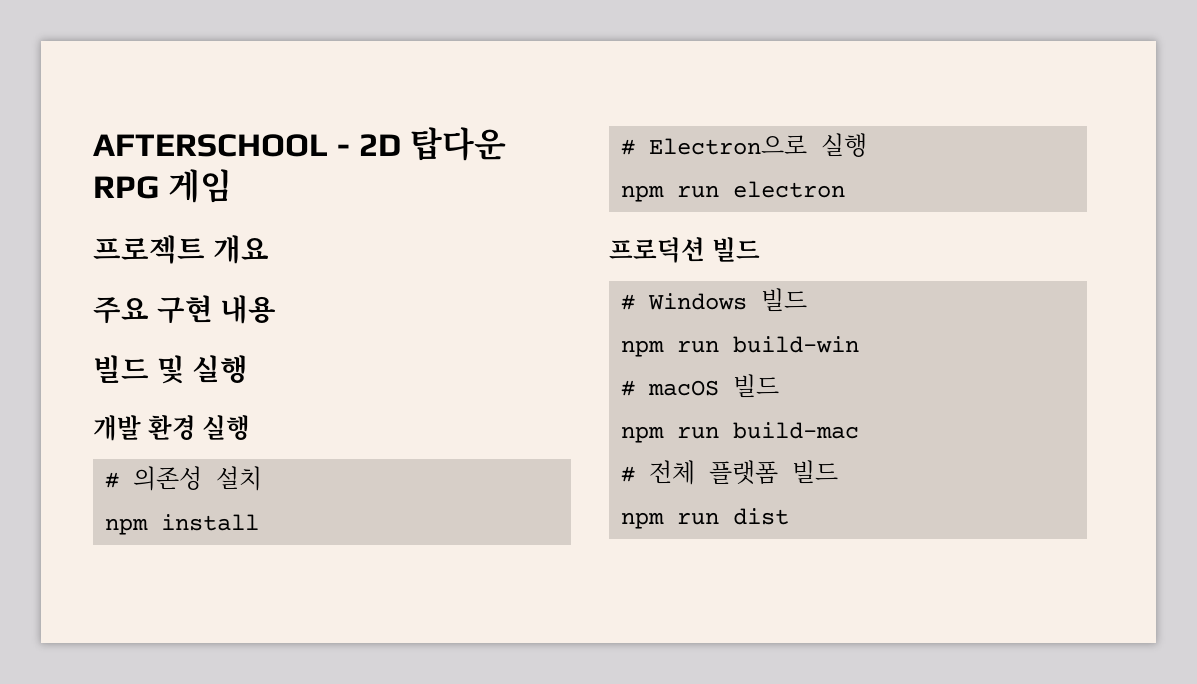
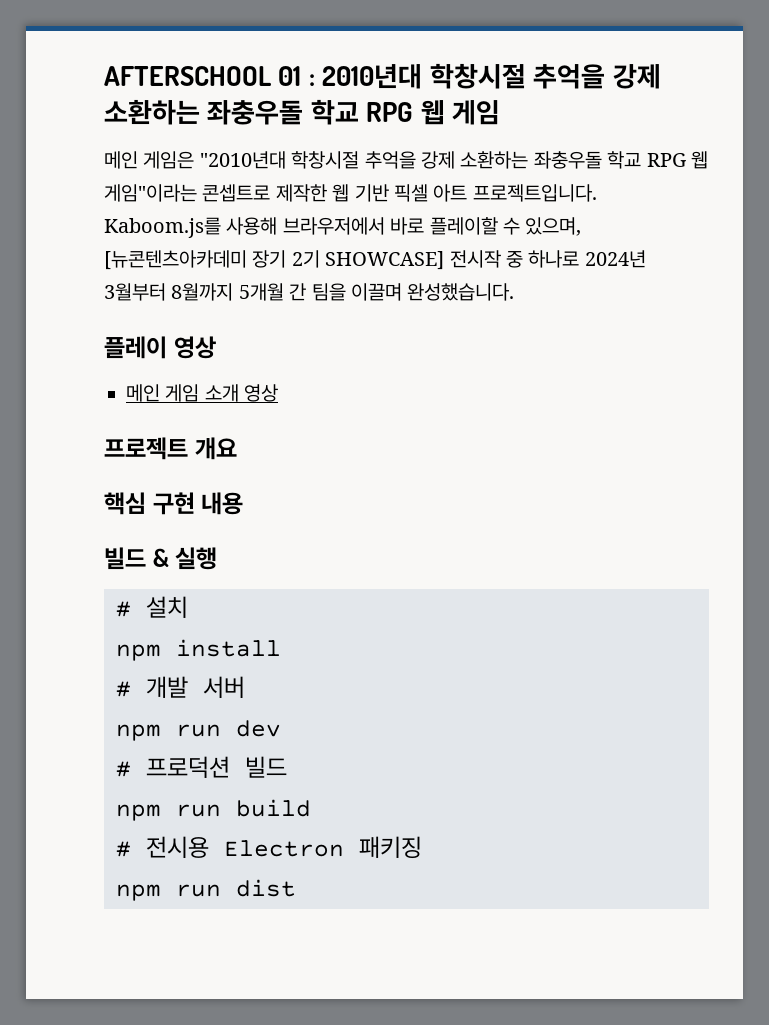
- AFTERSCHOOL - 2D 탑다운 RPG 게임
+ AFTERSCHOOL 01 : 2010년대 학창시절 추억을 강제 소환하는 좌충우돌 학교 RPG 웹 게임
+ 메인 게임은 "2010년대 학창시절 추억을 강제 소환하는 좌충우돌 학교 RPG 웹 게임"이라는 콘셉트로 제작한 웹 기반 픽셀 아트 프로젝트입니다. Kaboom.js를 사용해 브라우저에서 바로 플레이할 수 있으며, [뉴콘텐츠아카데미 장기 2기 SHOWCASE] 전시작 중 하나로 2024년 3월부터 8월까지 5개월 간 팀을 이끌며 완성했습니다.
+ 플레이 영상
+ 메인 게임 소개 영상
- 주요 구현 내용
+ 핵심 구현 내용
- 빌드 및 실행
- 개발 환경 실행
+ 빌드 & 실행
- # 의존성 설치
+ # 설치
- # Electron으로 실행
- npm run electron
- 프로덕션 빌드
- # Windows 빌드
- npm run build-win
- # macOS 빌드
- npm run build-mac
- # 전체 플랫폼 빌드
+ # 개발 서버
+ npm run dev
+ # 프로덕션 빌드
+ npm run build
+ # 전시용 Electron 패키징

